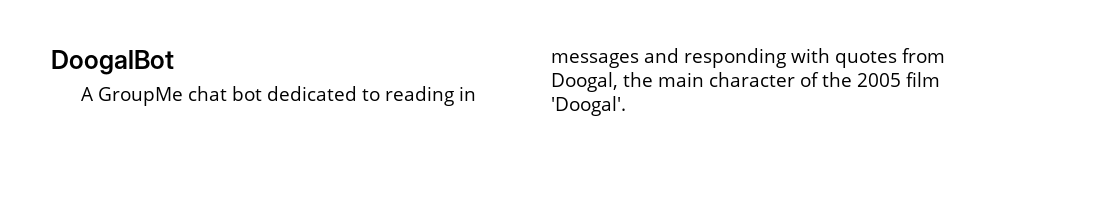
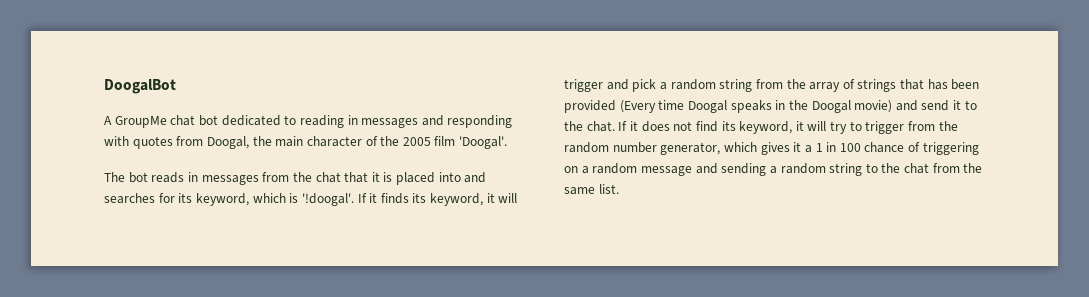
+ The bot reads in messages from the chat that it is placed into and searches for its keyword, which is '!doogal'. If it finds its keyword, it will trigger and pick a random string from the array of strings that has been provided (Every time Doogal speaks in the Doogal movie) and send it to the chat. If it does not find its keyword, it will try to trigger from the random number generator, which gives it a 1 in 100 chance of triggering on a random message and sending a random string to the chat from the same list.

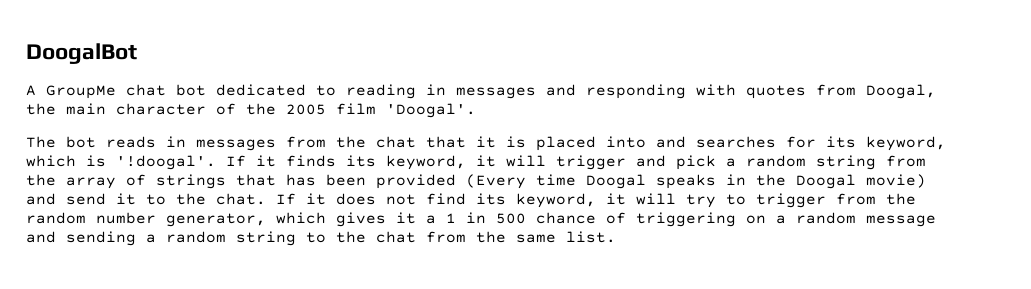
- If it does not find its keyword, it will try to trigger from the random number generator, which gives it a 1 in 100 chance of triggering on a random message and sending a random string to the chat from the same list.
+ If it does not find its keyword, it will try to trigger from the random number generator, which gives it a 1 in 500 chance of triggering on a random message and sending a random string to the chat from the same list.

